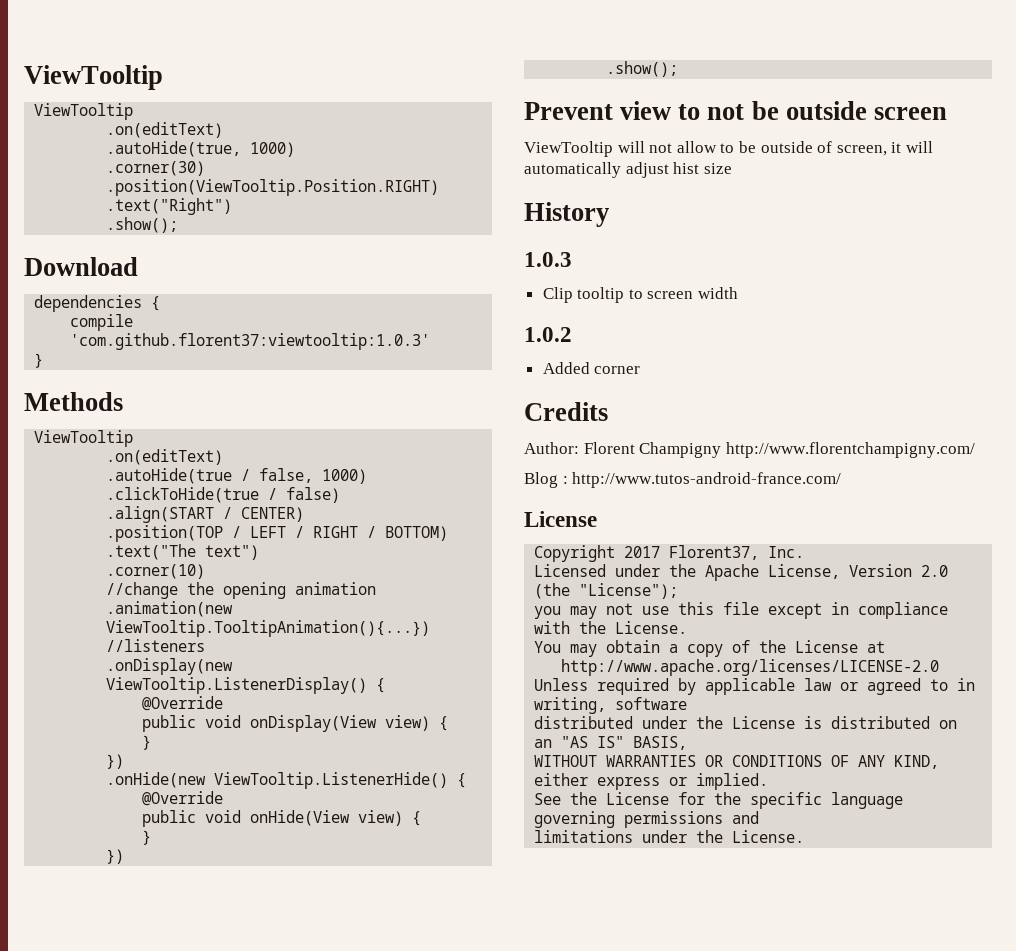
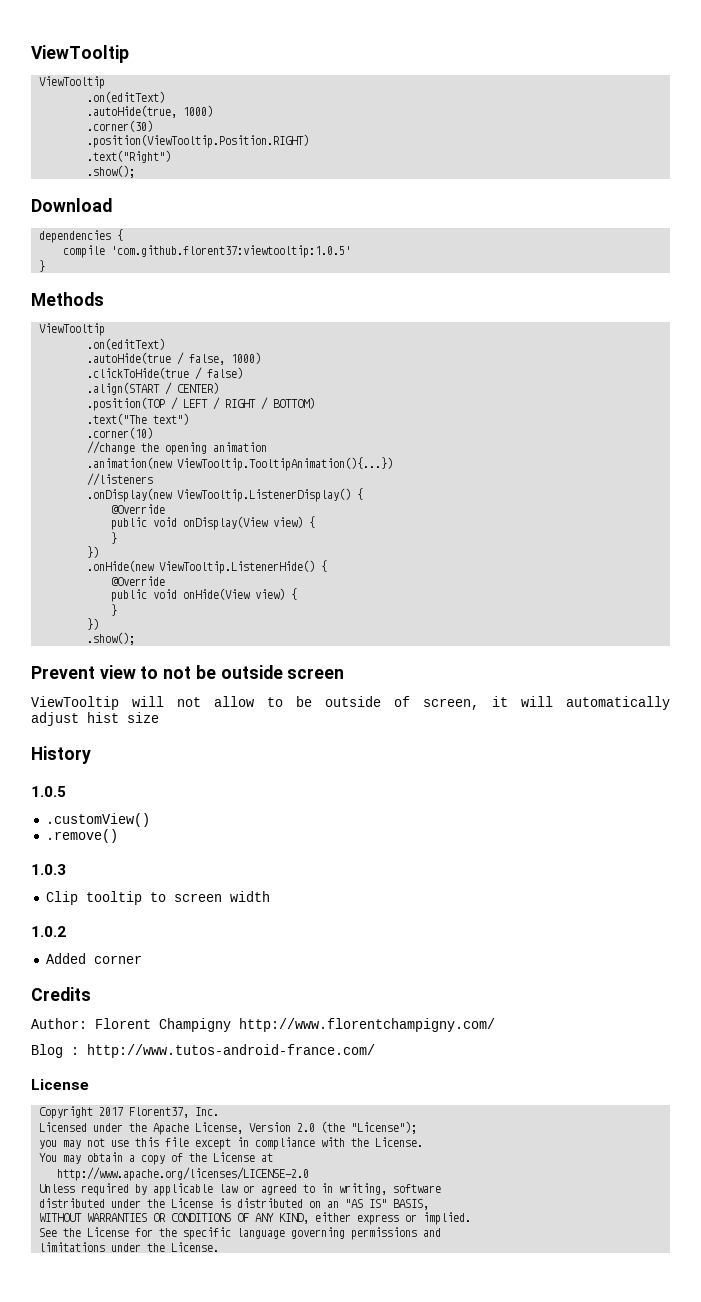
- compile 'com.github.florent37:viewtooltip:1.0.3'
+ compile 'com.github.florent37:viewtooltip:1.0.5'
+ 1.0.5
+ .customView()
+ .remove()

